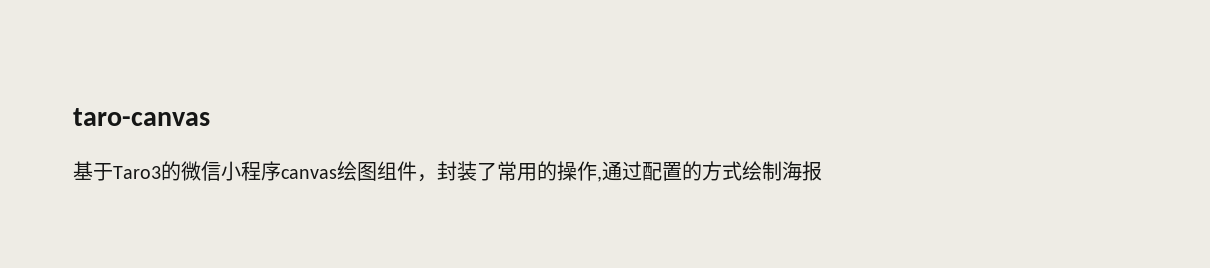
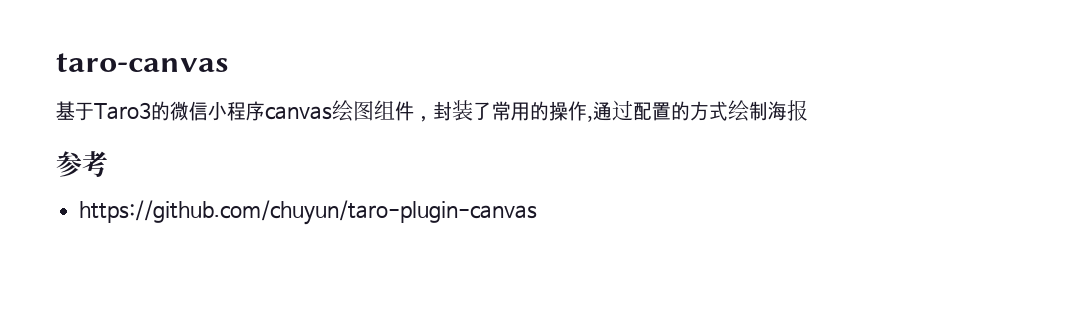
+ 参考
+ https://github.com/chuyun/taro-plugin-canvas

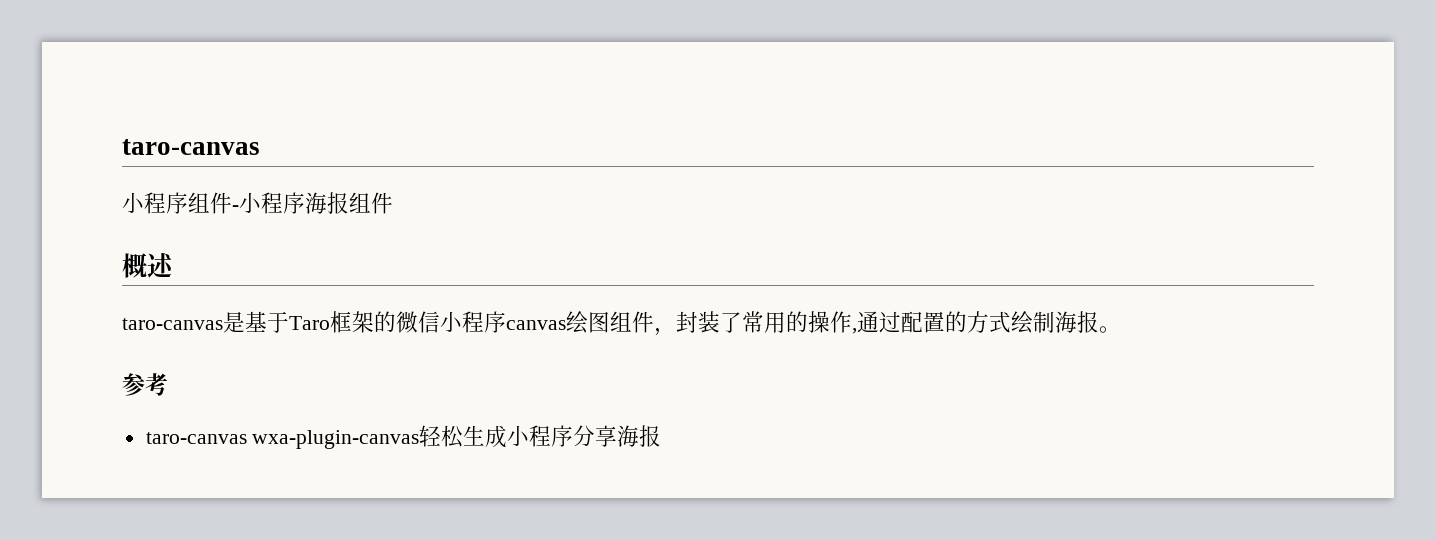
- 基于Taro3的微信小程序canvas绘图组件，封装了常用的操作,通过配置的方式绘制海报
+ 小程序组件-小程序海报组件
+ 概述
+ taro-canvas是基于Taro框架的微信小程序canvas绘图组件，封装了常用的操作,通过配置的方式绘制海报。
- https://github.com/chuyun/taro-plugin-canvas
+ taro-canvas wxa-plugin-canvas轻松生成小程序分享海报

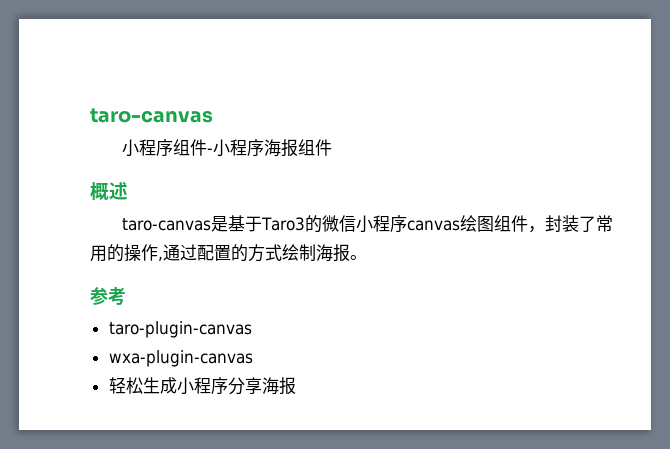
- taro-canvas是基于Taro框架的微信小程序canvas绘图组件，封装了常用的操作,通过配置的方式绘制海报。
+ taro-canvas是基于Taro3的微信小程序canvas绘图组件，封装了常用的操作,通过配置的方式绘制海报。
- taro-canvas wxa-plugin-canvas轻松生成小程序分享海报
+ taro-plugin-canvas
+ wxa-plugin-canvas
+ 轻松生成小程序分享海报

